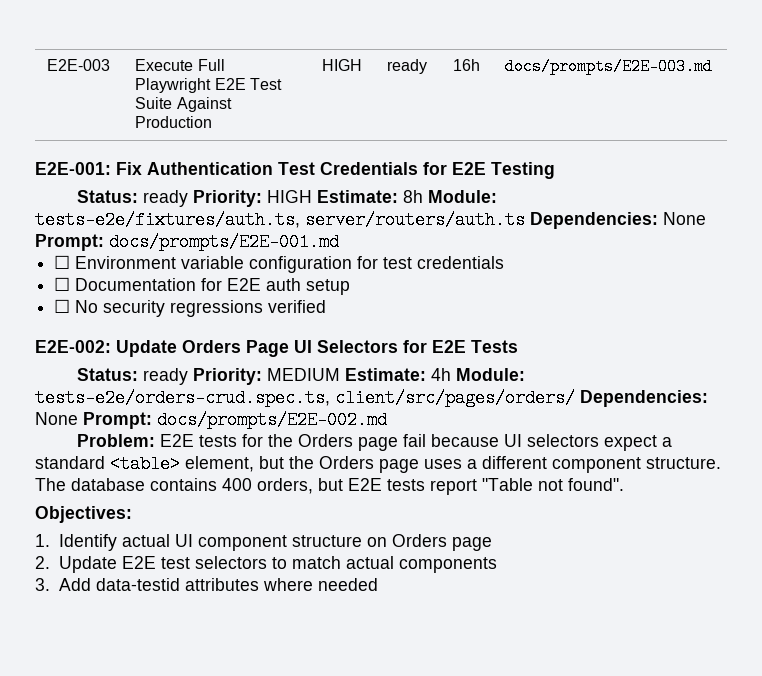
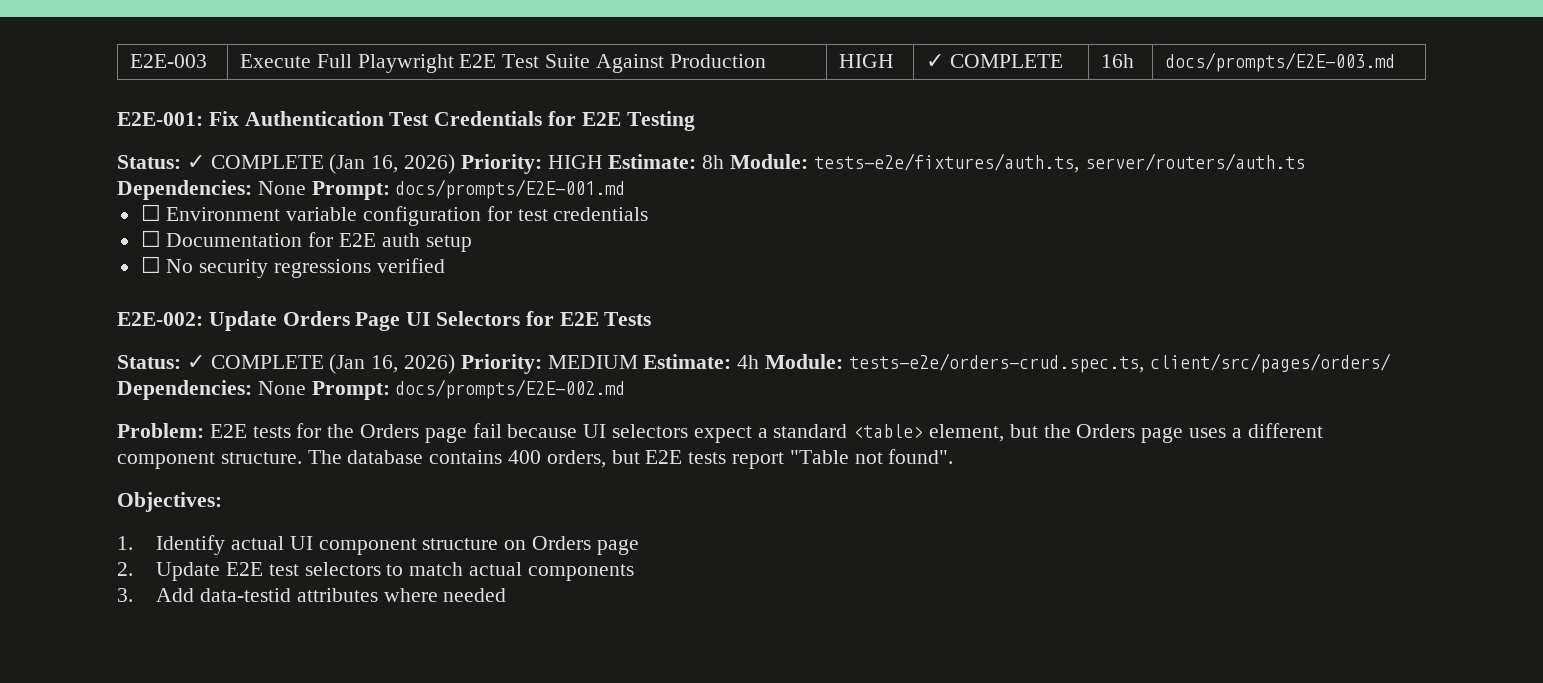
- E2E-003 | Execute Full Playwright E2E Test Suite Against Production | HIGH | ready | 16h | docs/prompts/E2E-003.md
+ E2E-003 | Execute Full Playwright E2E Test Suite Against Production | HIGH | ✓ COMPLETE | 16h | docs/prompts/E2E-003.md
- Status: ready Priority: HIGH Estimate: 8h Module: tests-e2e/fixtures/auth.ts, server/routers/auth.ts Dependencies: None Prompt: docs/prompts/E2E-001.md
+ Status: ✓ COMPLETE (Jan 16, 2026) Priority: HIGH Estimate: 8h Module: tests-e2e/fixtures/auth.ts, server/routers/auth.ts Dependencies: None Prompt: docs/prompts/E2E-001.md
- Status: ready Priority: MEDIUM Estimate: 4h Module: tests-e2e/orders-crud.spec.ts, client/src/pages/orders/ Dependencies: None Prompt: docs/prompts/E2E-002.md
+ Status: ✓ COMPLETE (Jan 16, 2026) Priority: MEDIUM Estimate: 4h Module: tests-e2e/orders-crud.spec.ts, client/src/pages/orders/ Dependencies: None Prompt: docs/prompts/E2E-002.md

